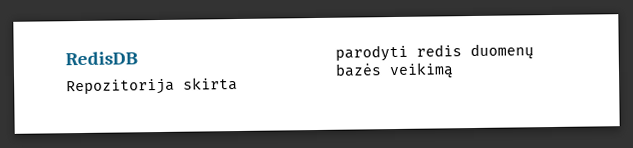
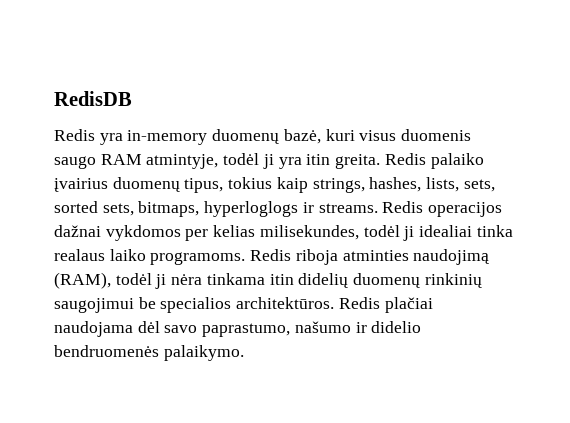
- Repozitorija skirta parodyti redis duomenų bazės veikimą
+ Redis yra in-memory duomenų bazė, kuri visus duomenis saugo RAM atmintyje, todėl ji yra itin greita. Redis palaiko įvairius duomenų tipus, tokius kaip strings, hashes, lists, sets, sorted sets, bitmaps, hyperloglogs ir streams. Redis operacijos dažnai vykdomos per kelias milisekundes, todėl ji idealiai tinka realaus laiko programoms. Redis riboja atminties naudojimą (RAM), todėl ji nėra tinkama itin didelių duomenų rinkinių saugojimui be specialios architektūros. Redis plačiai naudojama dėl savo paprastumo, našumo ir didelio bendruomenės palaikymo.

